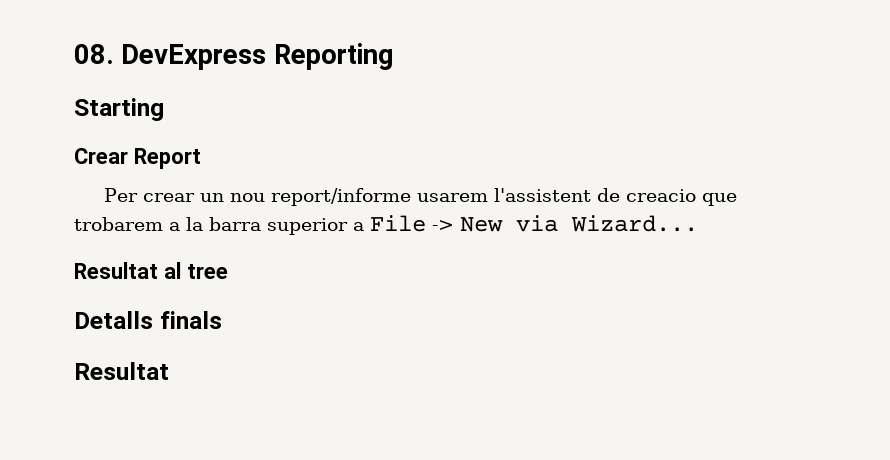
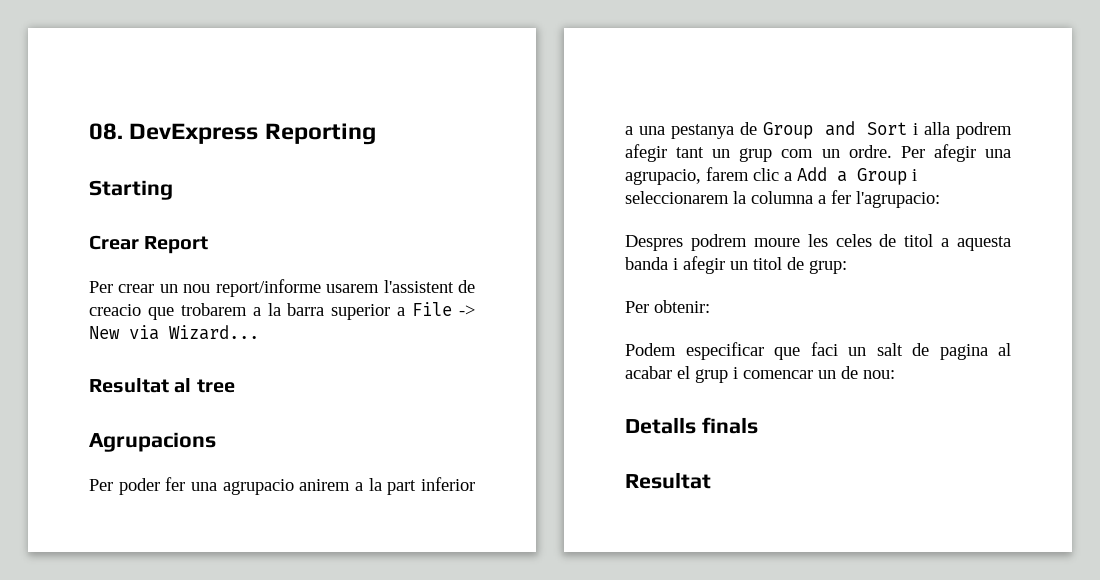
+ Agrupacions
+ Per poder fer una agrupacio anirem a la part inferior a una pestanya de Group and Sort i alla podrem afegir tant un grup com un ordre. Per afegir una agrupacio, farem clic a Add a Group i seleccionarem la columna a fer l'agrupacio:
+ Despres podrem moure les celes de titol a aquesta banda i afegir un titol de grup:
+ Per obtenir:
+ Podem especificar que faci un salt de pagina al acabar el grup i comencar un de nou:

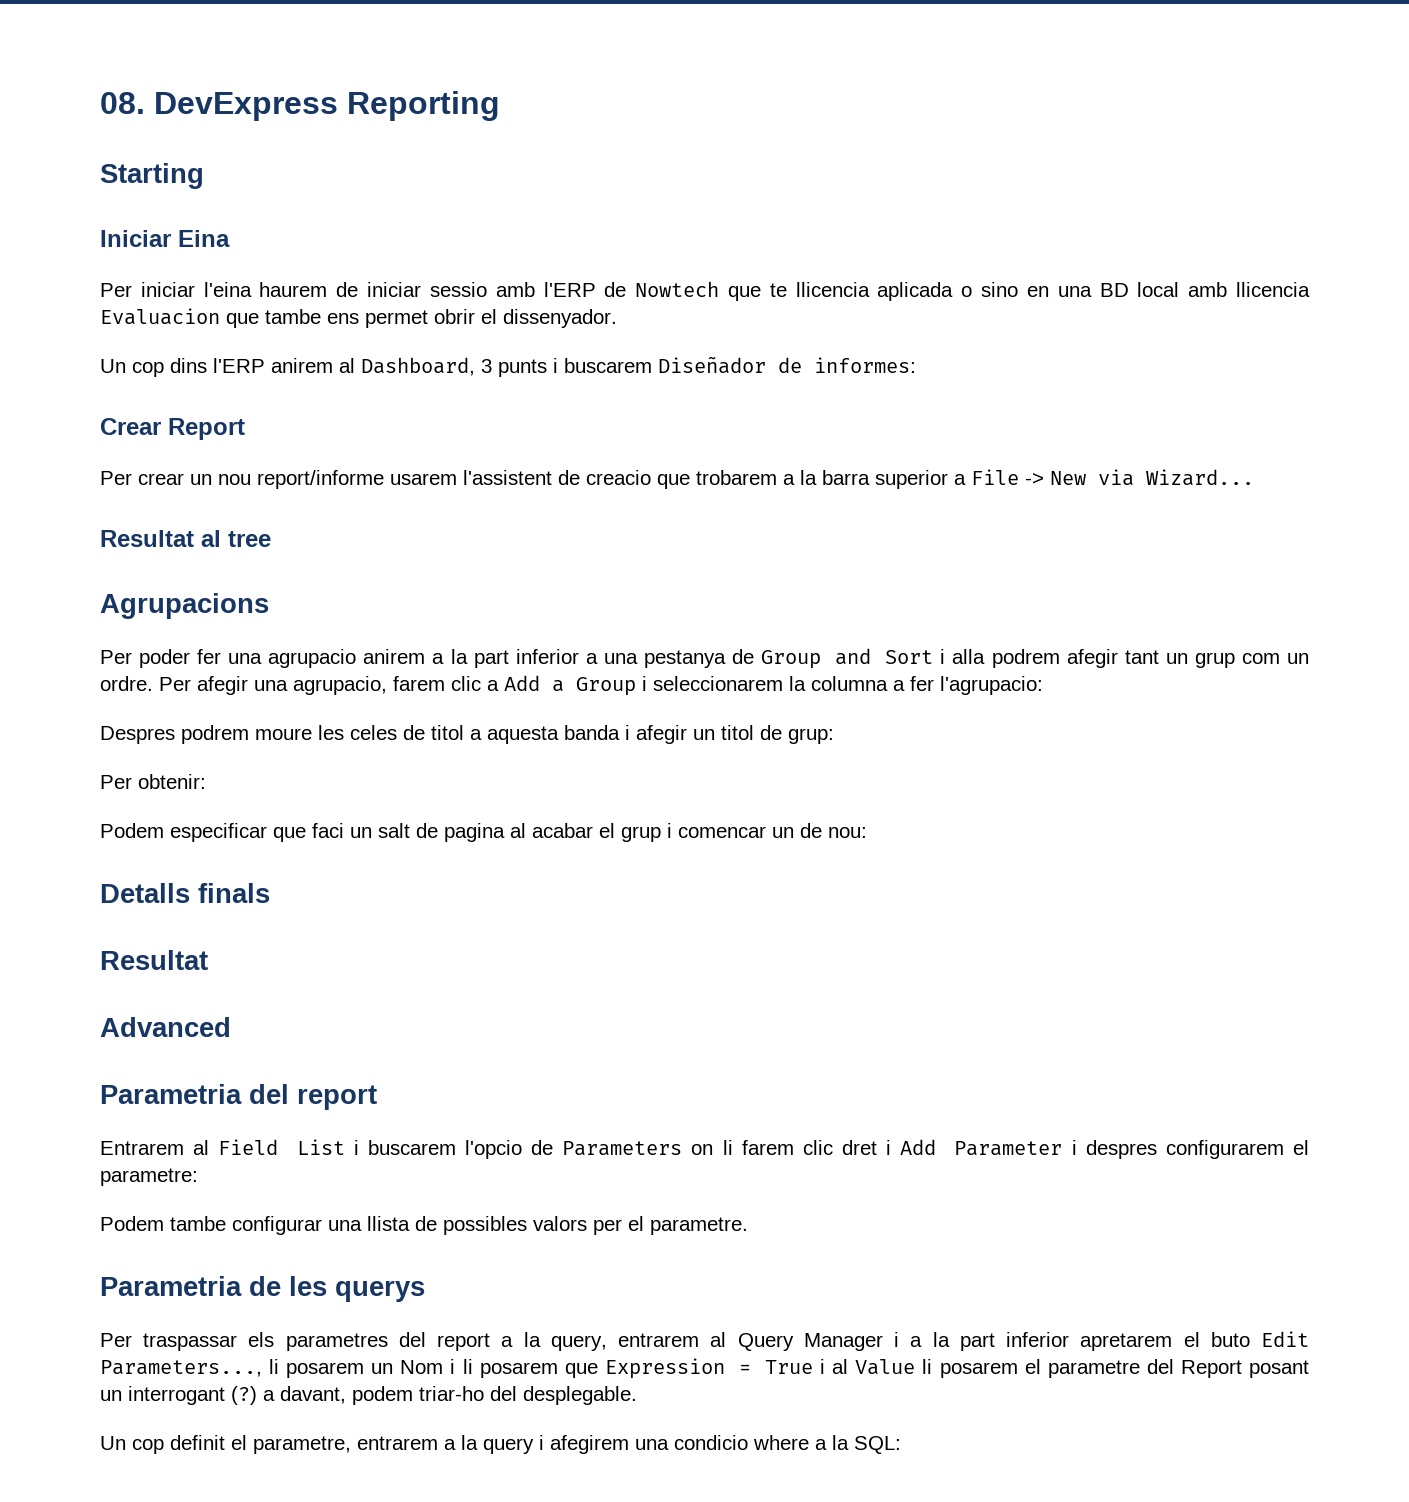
+ Iniciar Eina
+ Per iniciar l'eina haurem de iniciar sessio amb l'ERP de Nowtech que te llicencia aplicada o sino en una BD local amb llicencia Evaluacion que tambe ens permet obrir el dissenyador.
+ Un cop dins l'ERP anirem al Dashboard, 3 punts i buscarem Diseñador de informes:
+ Advanced
+ Parametria del report
+ Entrarem al Field List i buscarem l'opcio de Parameters on li farem clic dret i Add Parameter i despres configurarem el parametre:
+ Podem tambe configurar una llista de possibles valors per el parametre.
+ Parametria de les querys
+ Per traspassar els parametres del report a la query, entrarem al Query Manager i a la part inferior apretarem el buto Edit Parameters..., li posarem un Nom i li posarem que Expression = True i al Value li posarem el parametre del Report posant un interrogant (?) a davant, podem triar-ho del desplegable.
+ Un cop definit el parametre, entrarem a la query i afegirem una condicio where a la SQL:

